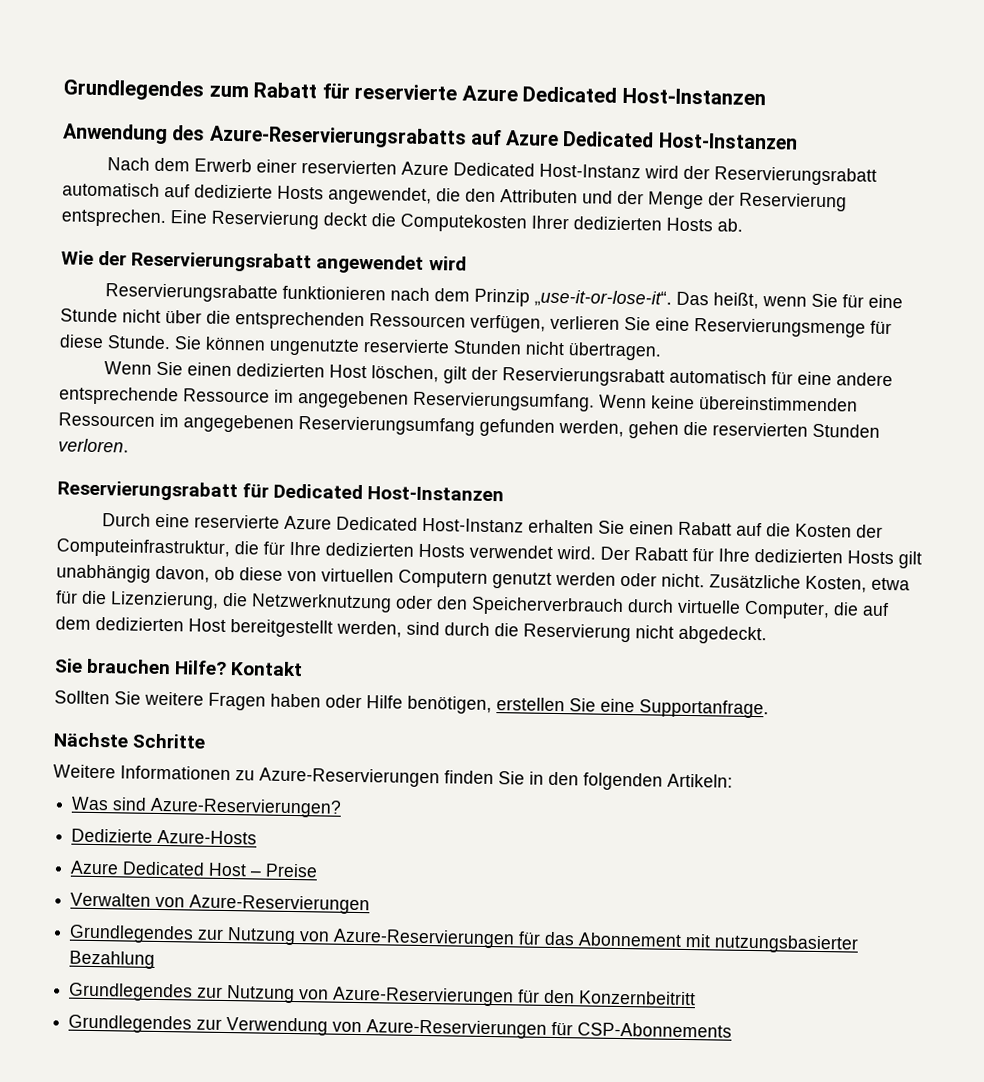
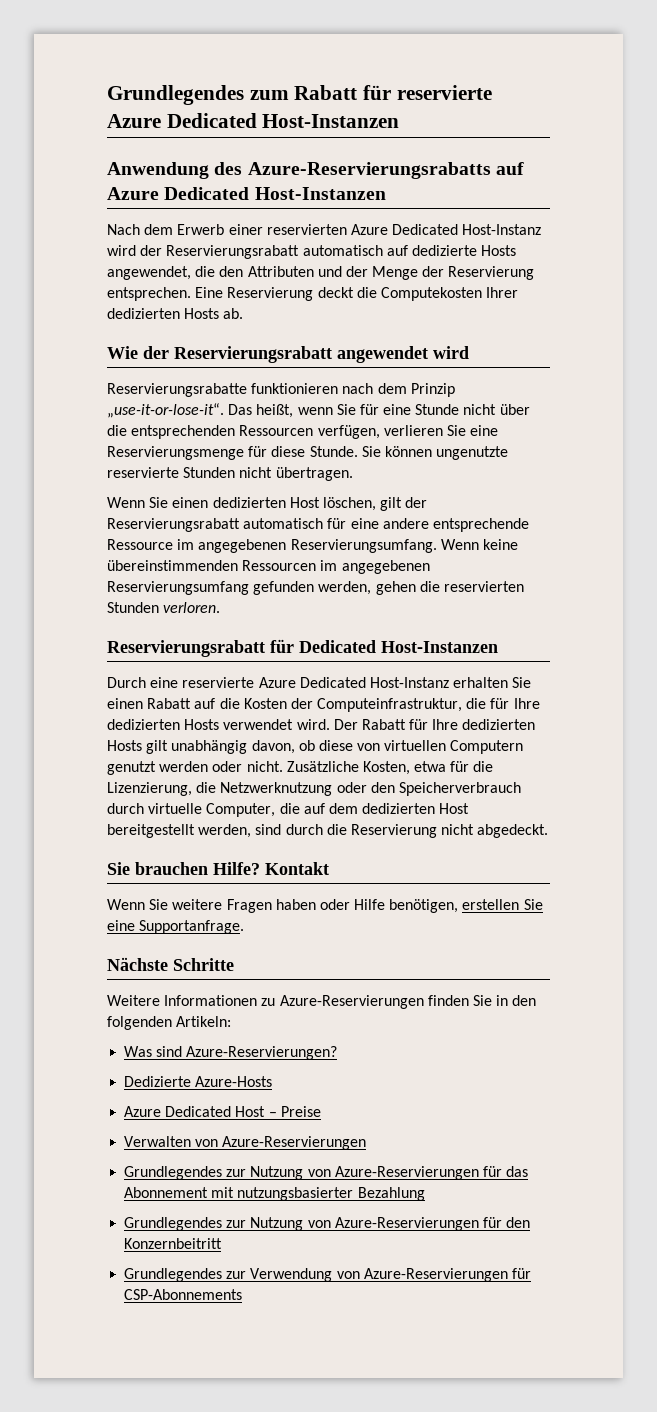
- Sollten Sie weitere Fragen haben oder Hilfe benötigen, erstellen Sie eine Supportanfrage.
+ Wenn Sie weitere Fragen haben oder Hilfe benötigen, erstellen Sie eine Supportanfrage.

